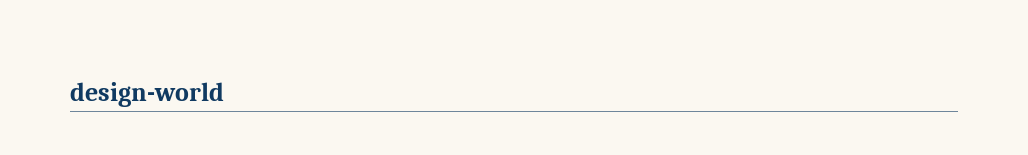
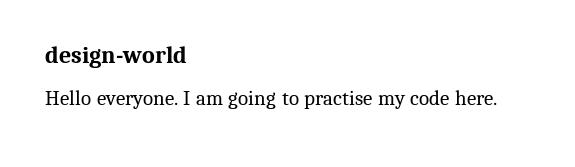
+ Hello everyone. I am going to practise my code here.

